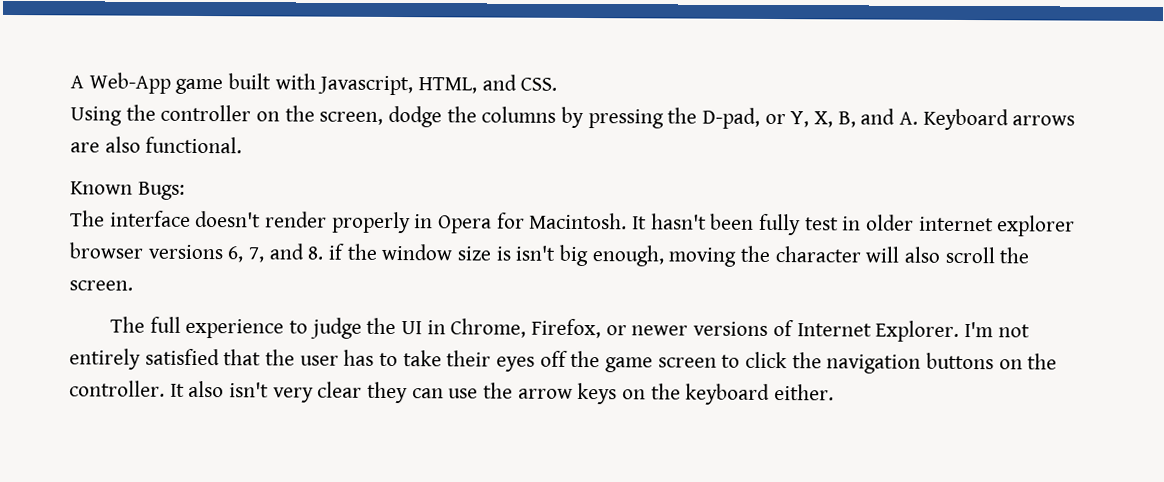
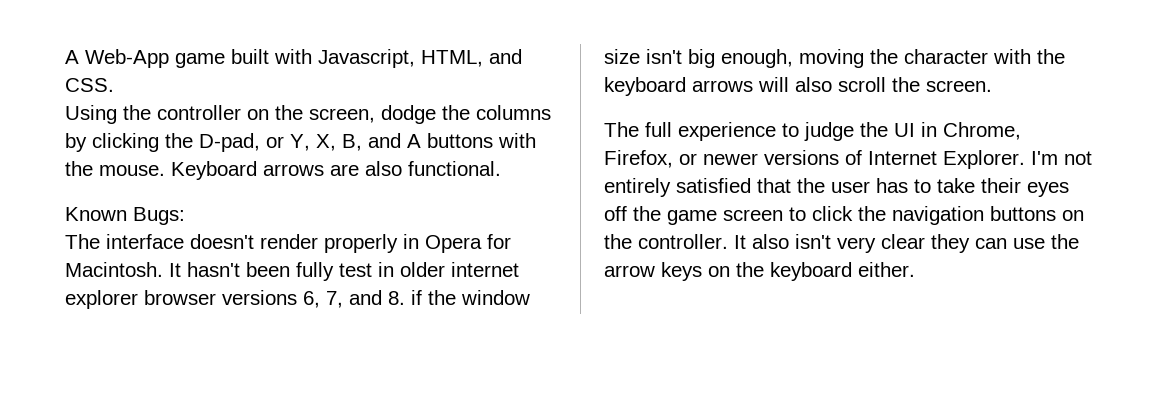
- Using the controller on the screen, dodge the columns by pressing the D-pad, or Y, X, B, and A. Keyboard arrows are also functional.
+ Using the controller on the screen, dodge the columns by clicking the D-pad, or Y, X, B, and A buttons with the mouse. Keyboard arrows are also functional.
- It hasn't been fully test in older internet explorer browser versions 6, 7, and 8. if the window size is isn't big enough, moving the character will also scroll the screen.
+ It hasn't been fully test in older internet explorer browser versions 6, 7, and 8. if the window size isn't big enough, moving the character with the keyboard arrows will also scroll the screen.

